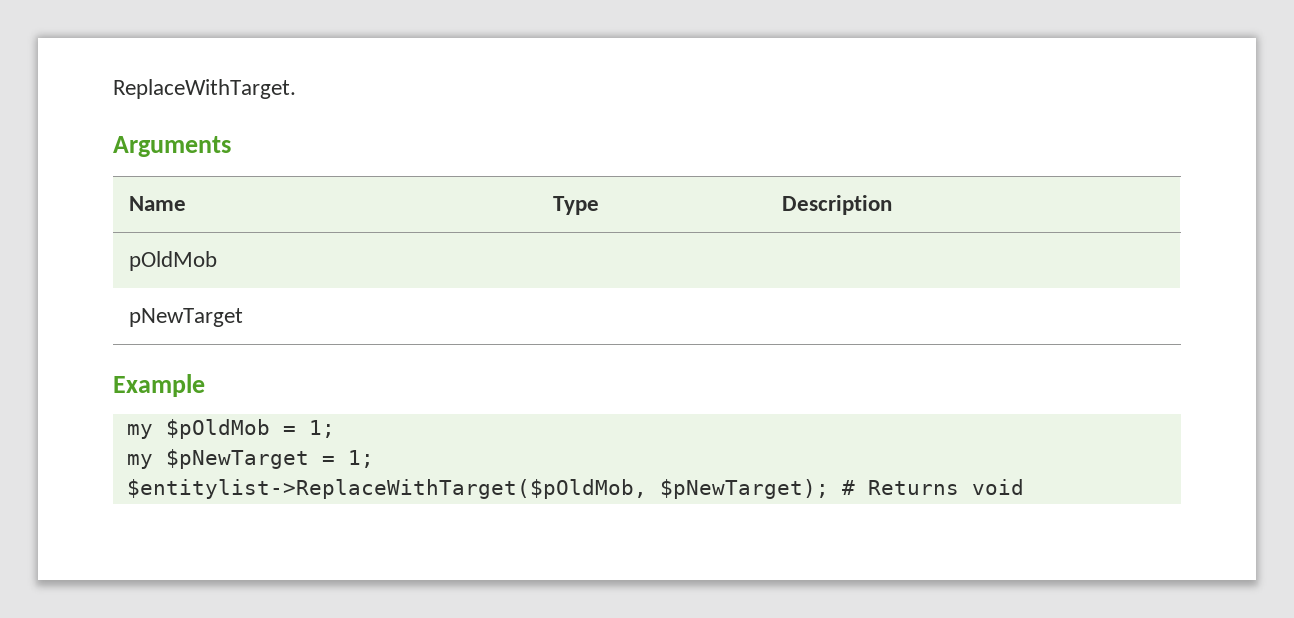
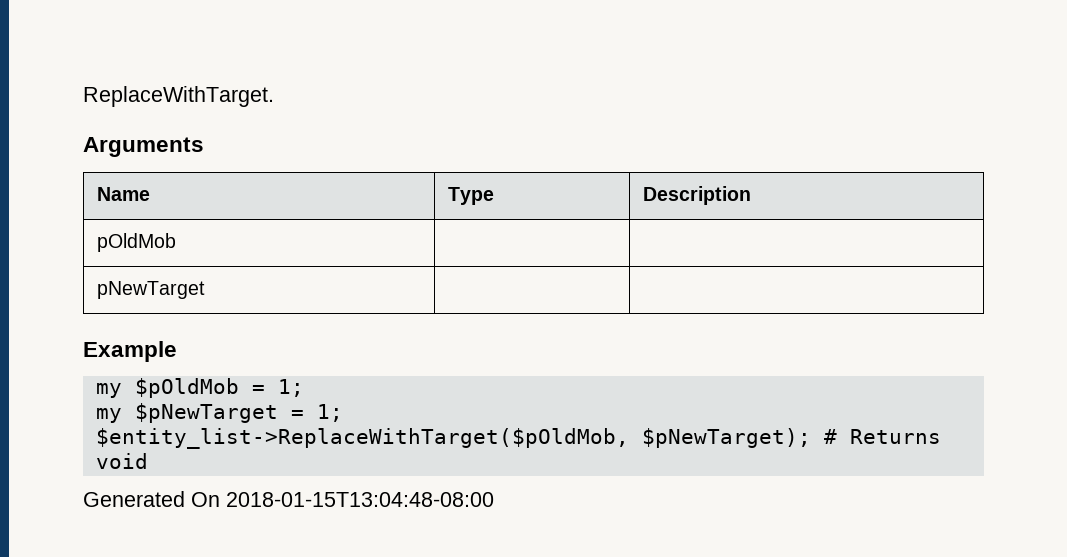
- $entitylist->ReplaceWithTarget($pOldMob, $pNewTarget); # Returns void
+ $entity_list->ReplaceWithTarget($pOldMob, $pNewTarget); # Returns void
+ Generated On 2018-01-15T13:04:48-08:00

